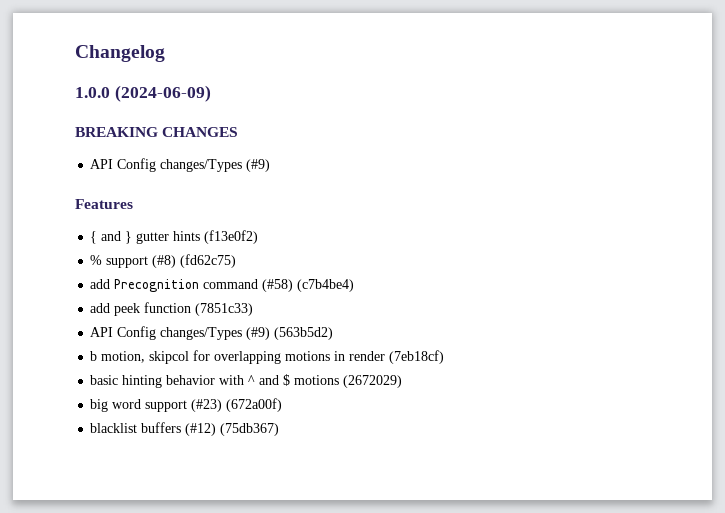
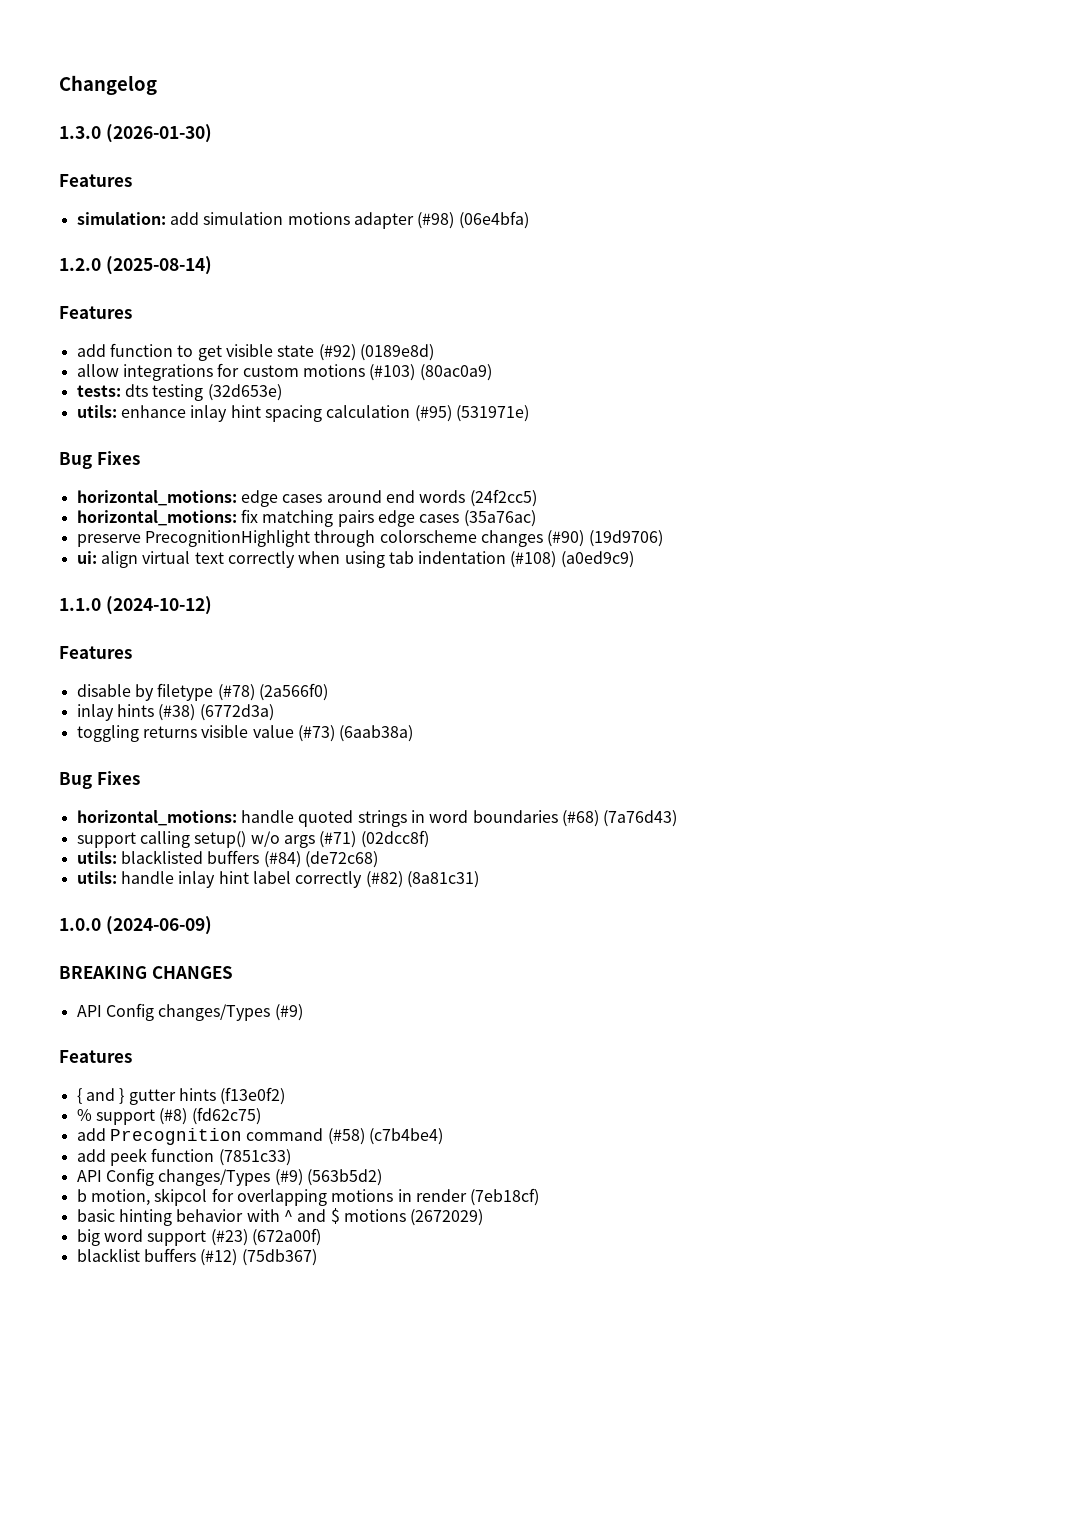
+ 1.3.0 (2026-01-30)
+ Features
+ simulation: add simulation motions adapter (#98) (06e4bfa)
+ 1.2.0 (2025-08-14)
+ Features
+ add function to get visible state (#92) (0189e8d)
+ allow integrations for custom motions (#103) (80ac0a9)
+ tests: dts testing (32d653e)
+ utils: enhance inlay hint spacing calculation (#95) (531971e)
+ Bug Fixes
+ horizontal_motions: edge cases around end words (24f2cc5)
+ horizontal_motions: fix matching pairs edge cases (35a76ac)
+ preserve PrecognitionHighlight through colorscheme changes (#90) (19d9706)
+ ui: align virtual text correctly when using tab indentation (#108) (a0ed9c9)
+ 1.1.0 (2024-10-12)
+ Features
+ disable by filetype (#78) (2a566f0)
+ inlay hints (#38) (6772d3a)
+ toggling returns visible value (#73) (6aab38a)
+ Bug Fixes
+ horizontal_motions: handle quoted strings in word boundaries (#68) (7a76d43)
+ support calling setup() w/o args (#71) (02dcc8f)
+ utils: blacklisted buffers (#84) (de72c68)
+ utils: handle inlay hint label correctly (#82) (8a81c31)

